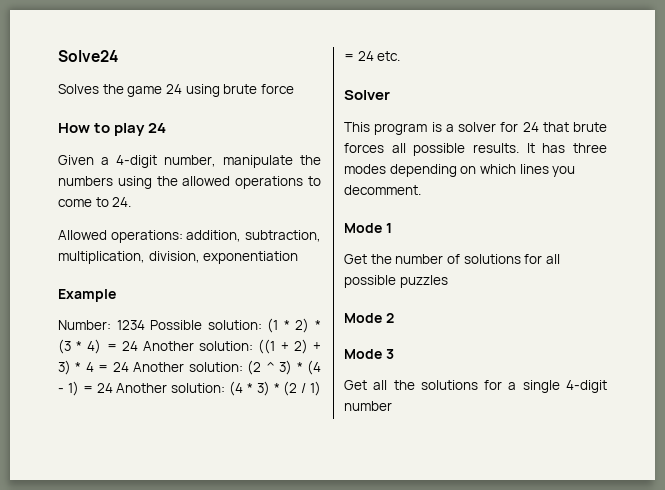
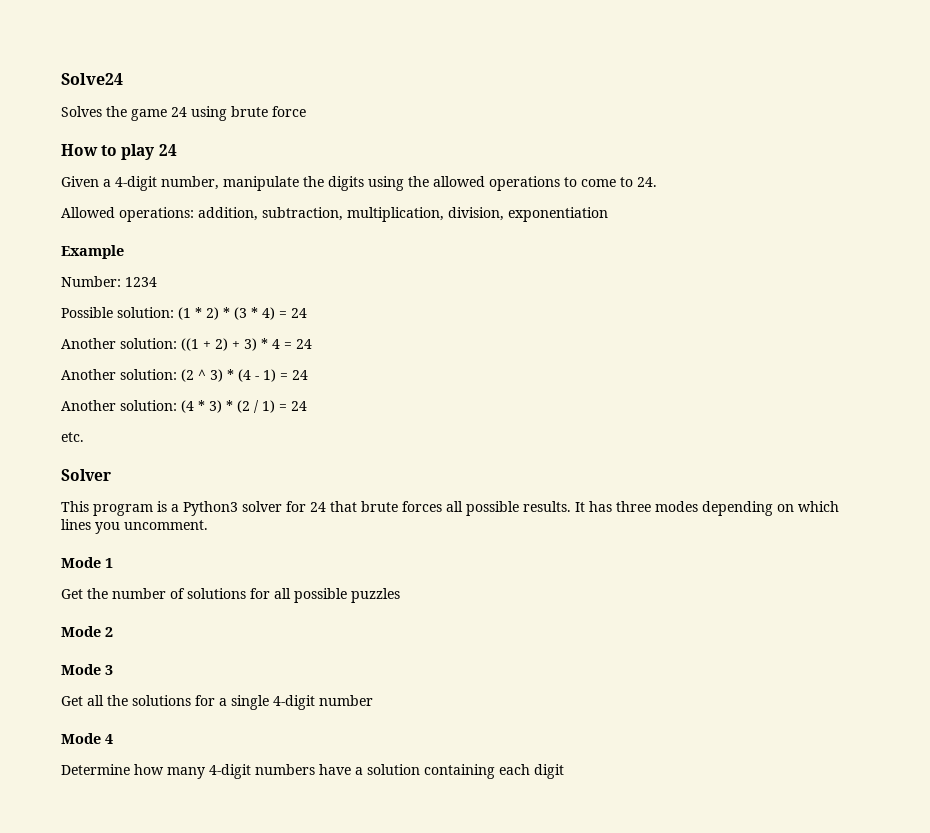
- Given a 4-digit number, manipulate the numbers using the allowed operations to come to 24.
+ Given a 4-digit number, manipulate the digits using the allowed operations to come to 24.
- Number: 1234 Possible solution: (1 * 2) * (3 * 4) = 24 Another solution: ((1 + 2) + 3) * 4 = 24 Another solution: (2 ^ 3) * (4 - 1) = 24 Another solution: (4 * 3) * (2 / 1) = 24 etc.
+ Number: 1234
+ Possible solution: (1 * 2) * (3 * 4) = 24
+ Another solution: ((1 + 2) + 3) * 4 = 24
+ Another solution: (2 ^ 3) * (4 - 1) = 24
+ Another solution: (4 * 3) * (2 / 1) = 24
+ etc.
- This program is a solver for 24 that brute forces all possible results.
+ This program is a Python3 solver for 24 that brute forces all possible results.
- It has three modes depending on which lines you decomment.
+ It has three modes depending on which lines you uncomment.
+ Mode 4
+ Determine how many 4-digit numbers have a solution containing each digit

